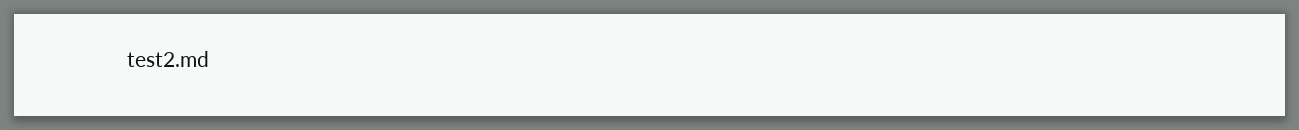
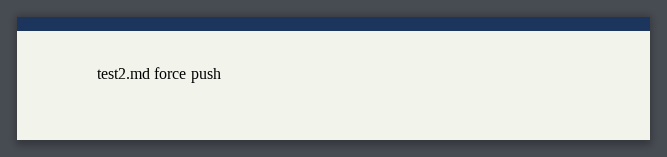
- test2.md
+ test2.md force push

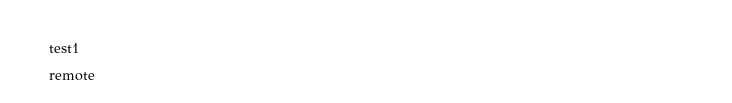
- test2.md force push
+ test1
+ remote

